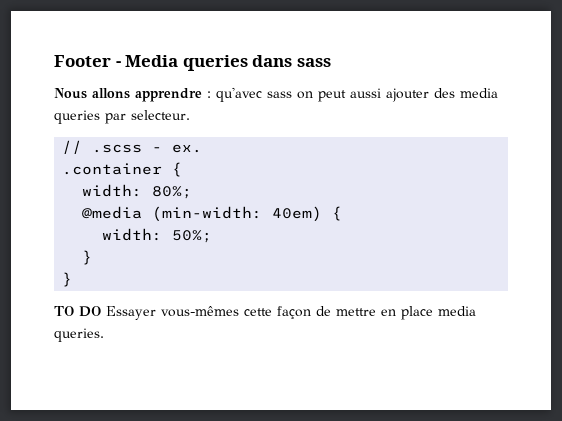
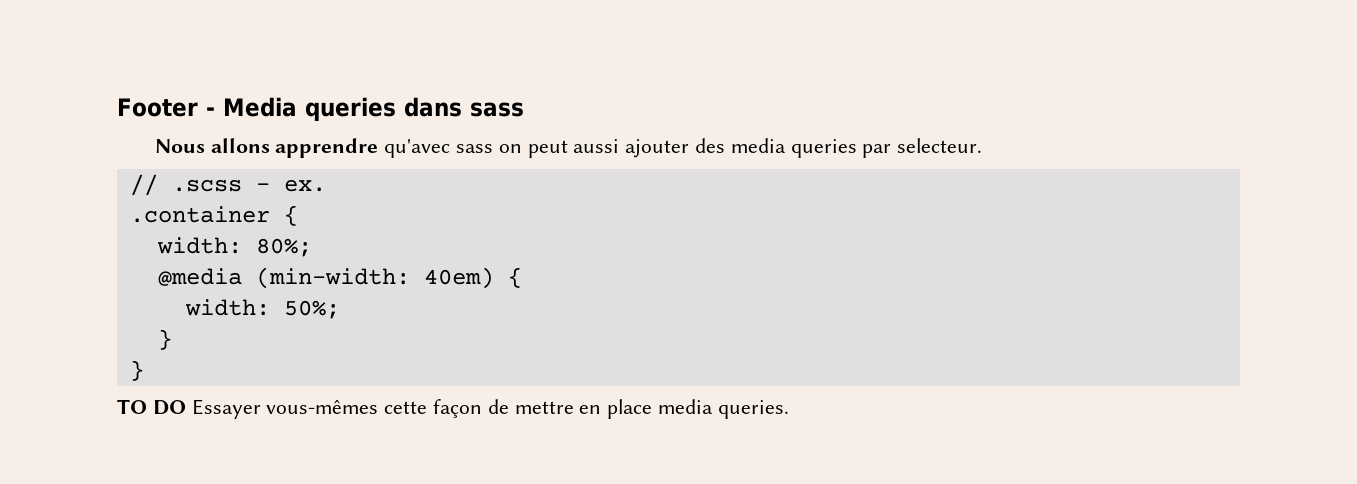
- Nous allons apprendre : qu'avec sass on peut aussi ajouter des media queries par selecteur.
+ Nous allons apprendre qu'avec sass on peut aussi ajouter des media queries par selecteur.

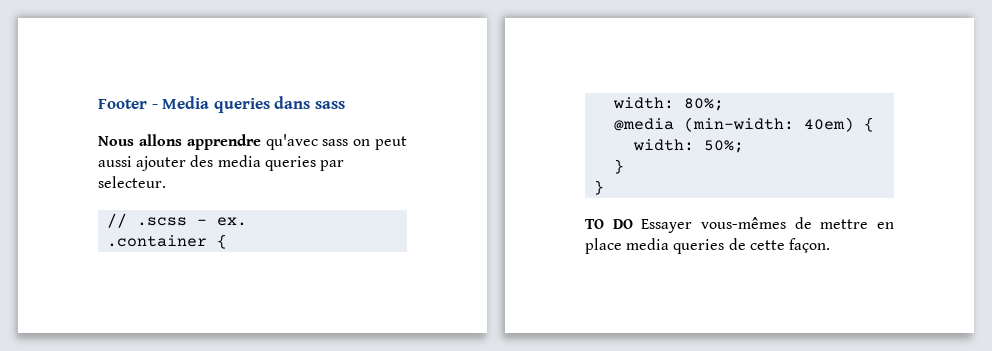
- TO DO Essayer vous-mêmes cette façon de mettre en place media queries.
+ TO DO Essayer vous-mêmes de mettre en place media queries de cette façon.

